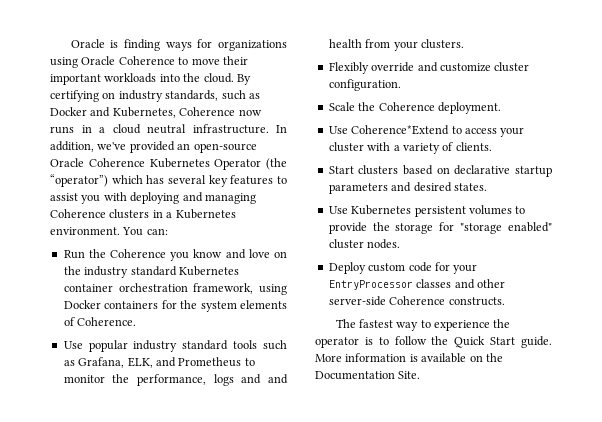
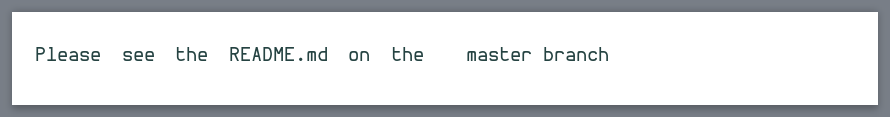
- Oracle is finding ways for organizations using Oracle Coherence to move their important workloads into the cloud. By certifying on industry standards, such as Docker and Kubernetes, Coherence now runs in a cloud neutral infrastructure. In addition, we've provided an open-source Oracle Coherence Kubernetes Operator (the “operator”) which has several key features to assist you with deploying and managing Coherence clusters in a Kubernetes environment. You can:
- Run the Coherence you know and love on the industry standard Kubernetes container orchestration framework, using Docker containers for the system elements of Coherence.
- Use popular industry standard tools such as Grafana, ELK, and Prometheus to monitor the performance, logs and and health from your clusters.
- Flexibly override and customize cluster configuration.
- Scale the Coherence deployment.
- Use Coherence*Extend to access your cluster with a variety of clients.
- Start clusters based on declarative startup parameters and desired states.
- Use Kubernetes persistent volumes to provide the storage for "storage enabled" cluster nodes.
- Deploy custom code for your EntryProcessor classes and other server-side Coherence constructs.
- The fastest way to experience the operator is to follow the Quick Start guide. More information is available on the Documentation Site.
+ Please see the README.md on the master branch

